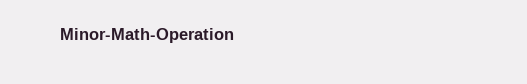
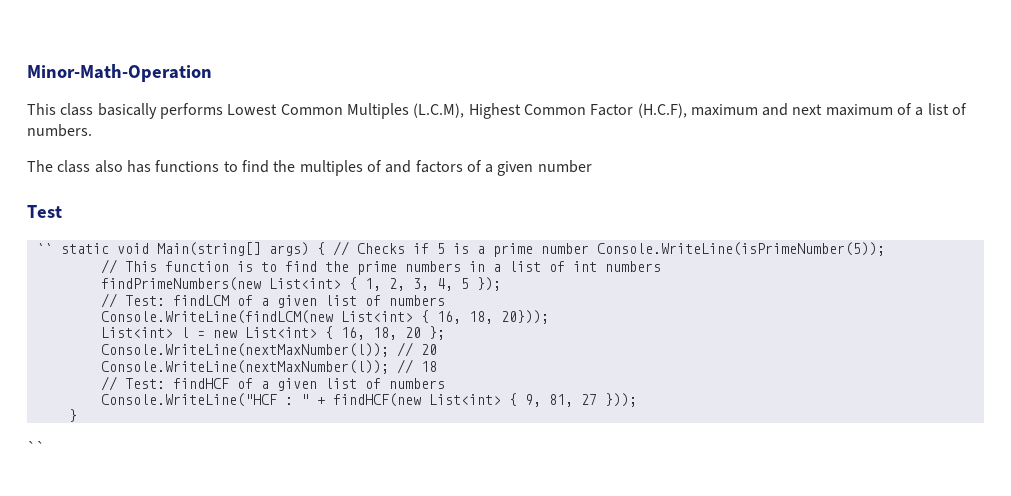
+ This class basically performs Lowest Common Multiples (L.C.M), Highest Common Factor (H.C.F), maximum and next maximum of a list of numbers.
+ The class also has functions to find the multiples of and factors of a given number
+ Test
+ `` static void Main(string[] args) { // Checks if 5 is a prime number Console.WriteLine(isPrimeNumber(5));
+ // This function is to find the prime numbers in a list of int numbers
+ findPrimeNumbers(new List<int> { 1, 2, 3, 4, 5 });
+ // Test: findLCM of a given list of numbers
+ Console.WriteLine(findLCM(new List<int> { 16, 18, 20}));
+ List<int> l = new List<int> { 16, 18, 20 };
+ Console.WriteLine(nextMaxNumber(l)); // 20
+ Console.WriteLine(nextMaxNumber(l)); // 18
+ // Test: findHCF of a given list of numbers
+ Console.WriteLine("HCF : " + findHCF(new List<int> { 9, 81, 27 }));
+ }
+ ``

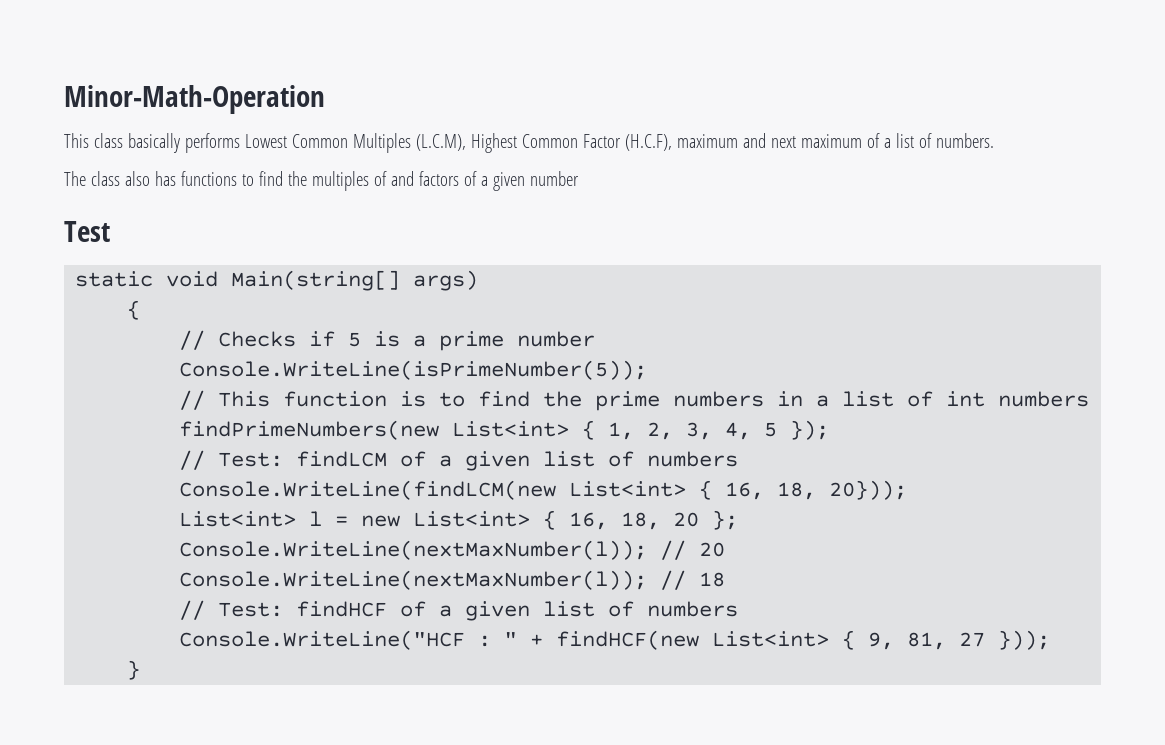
- `` static void Main(string[] args) { // Checks if 5 is a prime number Console.WriteLine(isPrimeNumber(5));
+ static void Main(string[] args)
+ {
+ // Checks if 5 is a prime number
+ Console.WriteLine(isPrimeNumber(5));
  }
- ``

